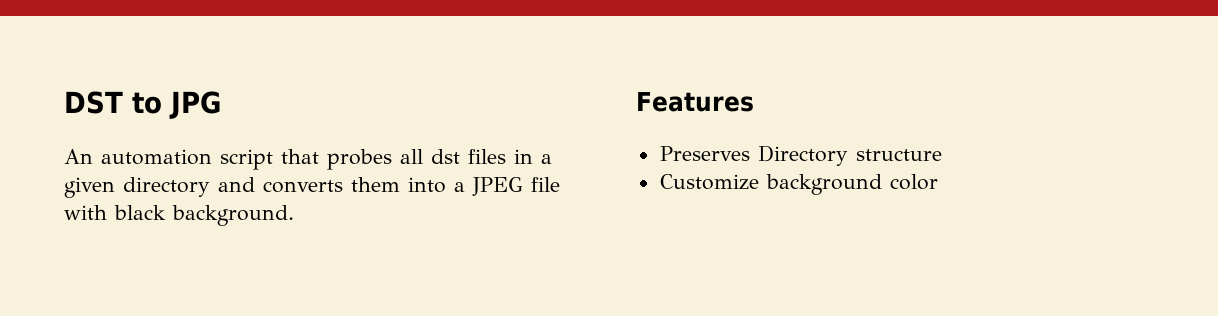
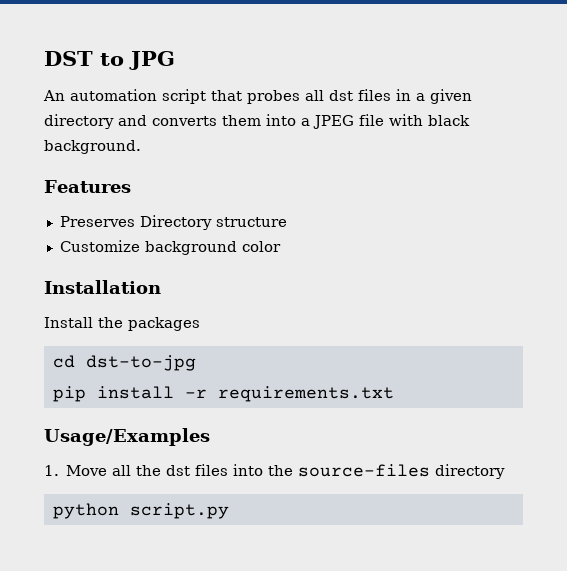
+ Installation
+ Install the packages
+ cd dst-to-jpg
+ pip install -r requirements.txt
+ Usage/Examples
+ 1. Move all the dst files into the source-files directory
+ python script.py

